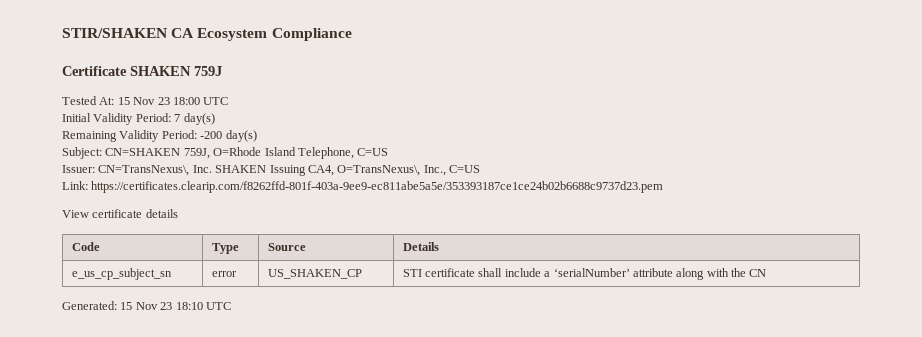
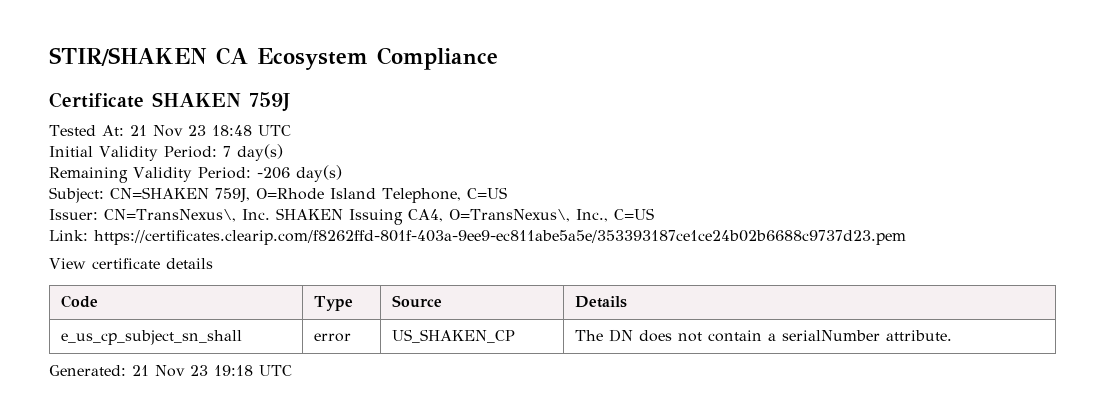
- Tested At: 15 Nov 23 18:00 UTC
+ Tested At: 21 Nov 23 18:48 UTC
- Remaining Validity Period: -200 day(s)
+ Remaining Validity Period: -206 day(s)
- e_us_cp_subject_sn | error | US_SHAKEN_CP | STI certificate shall include a ‘serialNumber’ attribute along with the CN
+ e_us_cp_subject_sn_shall | error | US_SHAKEN_CP | The DN does not contain a serialNumber attribute.
- Generated: 15 Nov 23 18:10 UTC
+ Generated: 21 Nov 23 19:18 UTC

